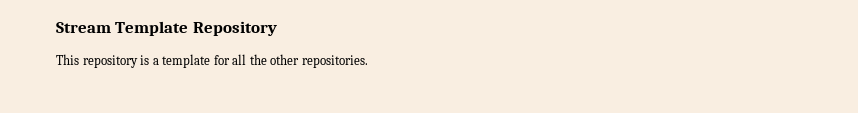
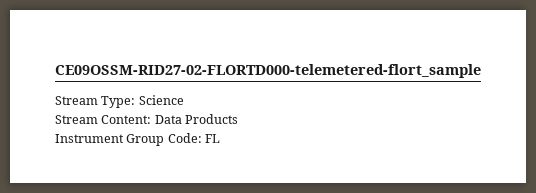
- Stream Template Repository
- This repository is a template for all the other repositories.
+ CE09OSSM-RID27-02-FLORTD000-telemetered-flort_sample
+ Stream Type: Science
+ Stream Content: Data Products
+ Instrument Group Code: FL

